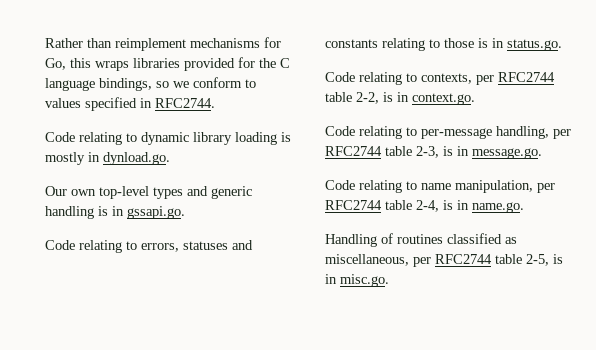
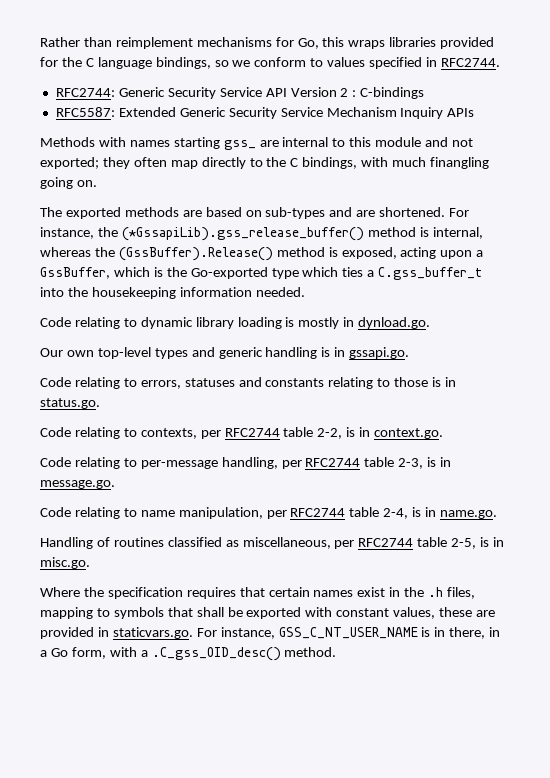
+ RFC2744: Generic Security Service API Version 2 : C-bindings
+ RFC5587: Extended Generic Security Service Mechanism Inquiry APIs
+ Methods with names starting gss_ are internal to this module and not exported; they often map directly to the C bindings, with much finangling going on.
+ The exported methods are based on sub-types and are shortened. For instance, the (*GssapiLib).gss_release_buffer() method is internal, whereas the (GssBuffer).Release() method is exposed, acting upon a GssBuffer, which is the Go-exported type which ties a C.gss_buffer_t into the housekeeping information needed.
+ Where the specification requires that certain names exist in the .h files, mapping to symbols that shall be exported with constant values, these are provided in staticvars.go. For instance, GSS_C_NT_USER_NAME is in there, in a Go form, with a .C_gss_OID_desc() method.

